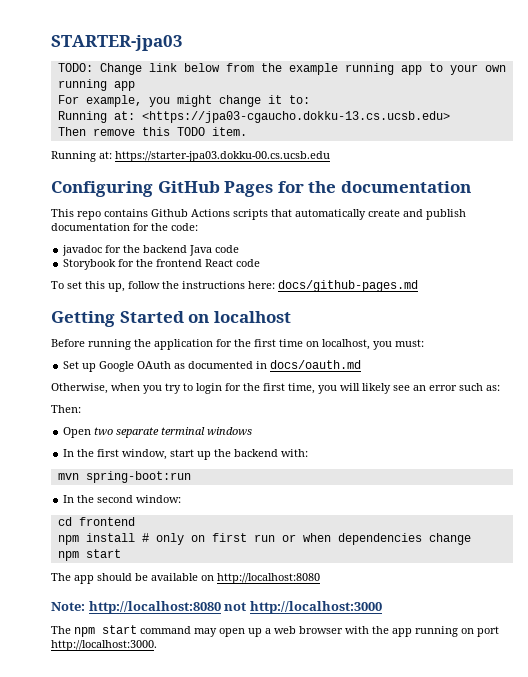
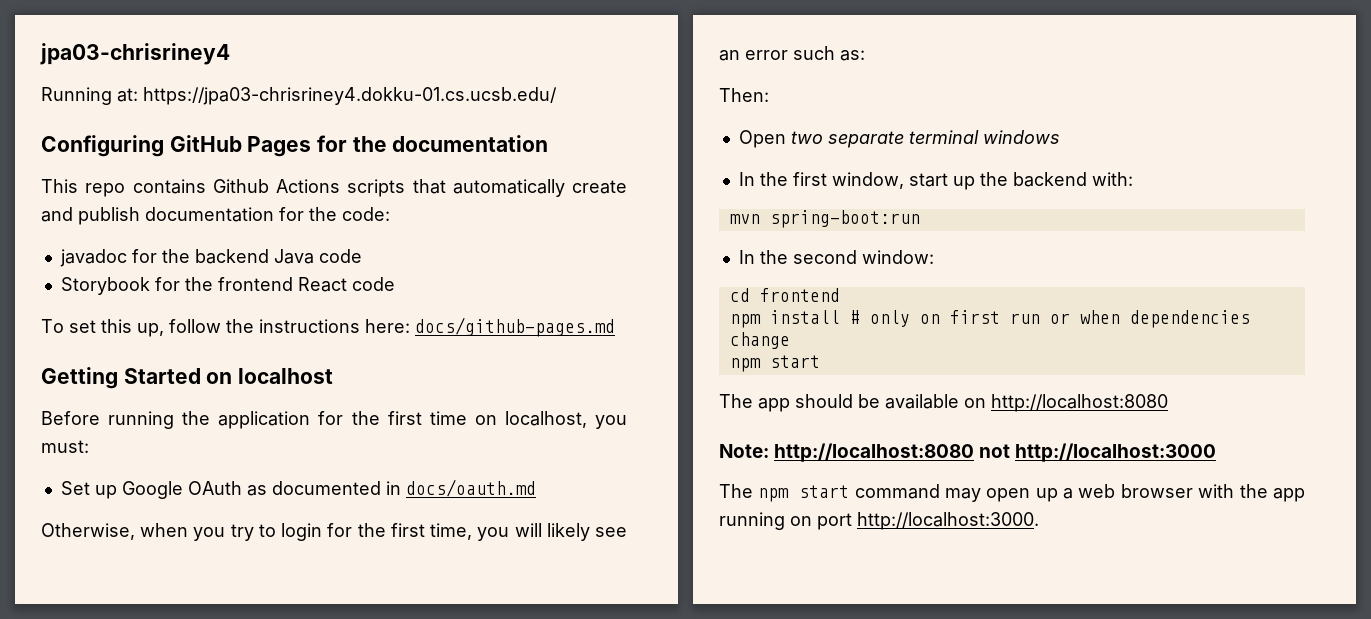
- STARTER-jpa03
- TODO: Change link below from the example running app to your own running app
- For example, you might change it to:
- Running at: <https://jpa03-cgaucho.dokku-13.cs.ucsb.edu>
- Then remove this TODO item.
- Running at: https://starter-jpa03.dokku-00.cs.ucsb.edu
+ jpa03-chrisriney4
+ Running at: https://jpa03-chrisriney4.dokku-01.cs.ucsb.edu/

